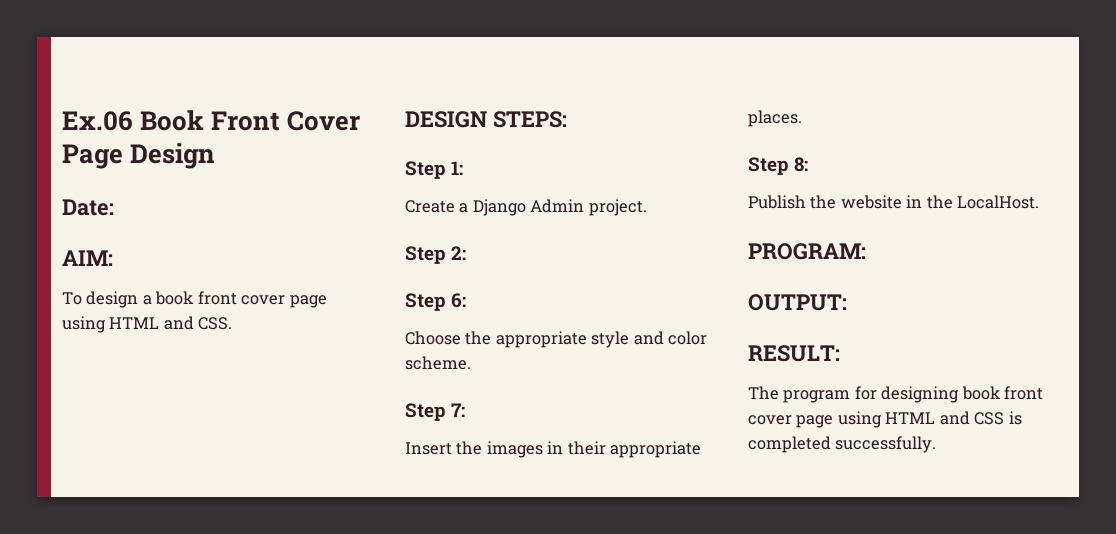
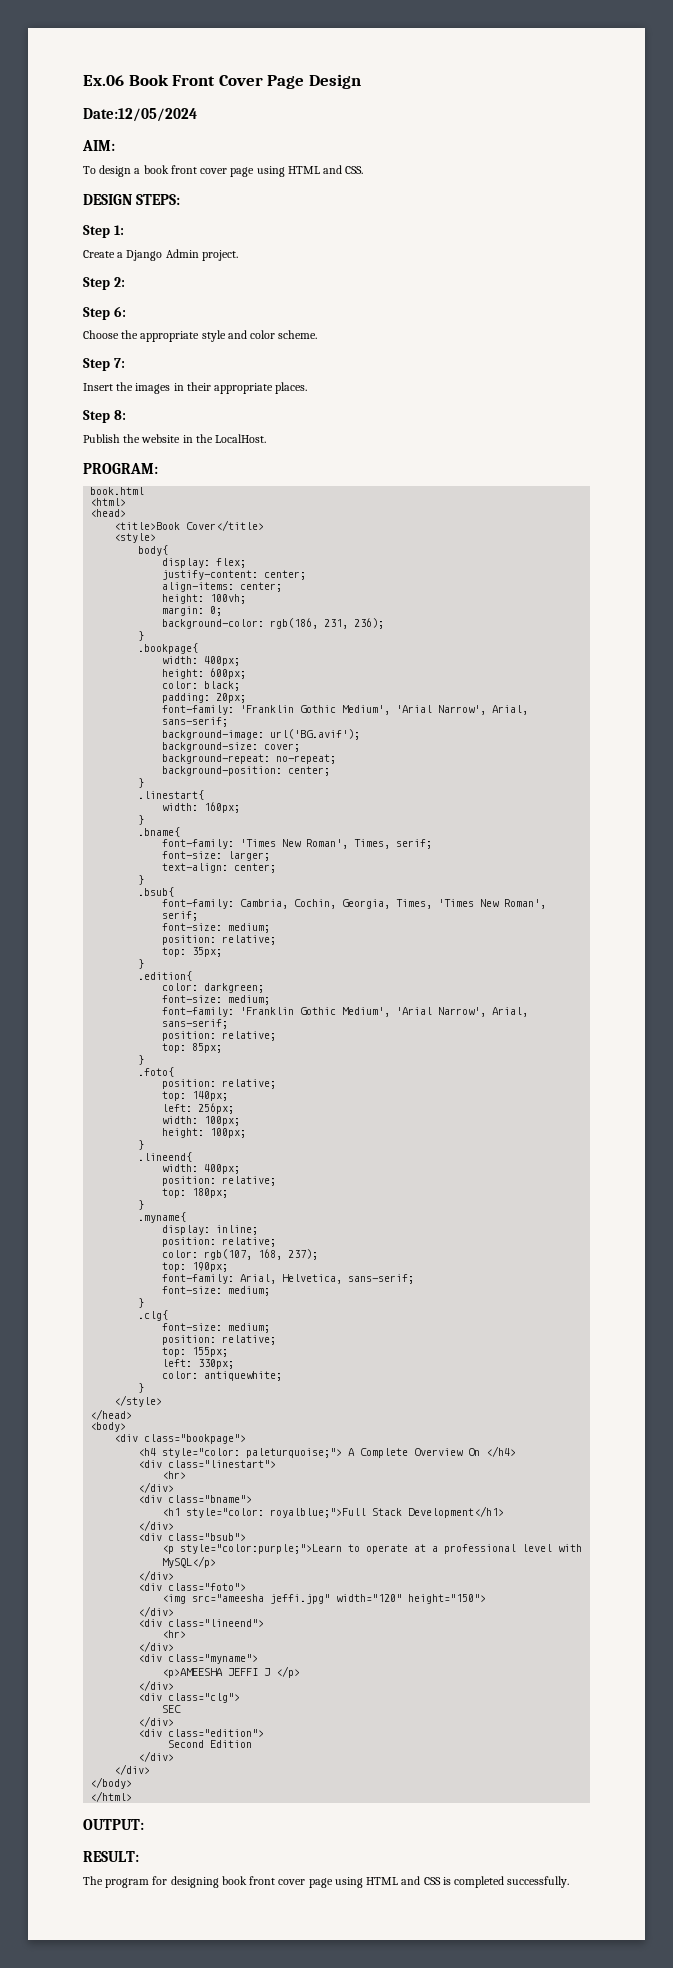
- Date:
+ Date:12/05/2024
+ book.html
+ <html>
+ <head>
+ <title>Book Cover</title>
+ <style>
+ body{
+ display: flex;
+ justify-content: center;
+ align-items: center;
+ height: 100vh;
+ margin: 0;
+ background-color: rgb(186, 231, 236);
+ }
+ .bookpage{
+ width: 400px;
+ height: 600px;
+ color: black;
+ padding: 20px;
+ font-family: 'Franklin Gothic Medium', 'Arial Narrow', Arial, sans-serif;
+ background-image: url('BG.avif');
+ background-size: cover;
+ background-repeat: no-repeat;
+ background-position: center;
+ }
+ .linestart{
+ width: 160px;
+ }
+ .bname{
+ font-family: 'Times New Roman', Times, serif;
+ font-size: larger;
+ text-align: center;
+ }
+ .bsub{
+ font-family: Cambria, Cochin, Georgia, Times, 'Times New Roman', serif;
+ font-size: medium;
+ position: relative;
+ top: 35px;
+ }
+ .edition{
+ color: darkgreen;
+ font-size: medium;
+ font-family: 'Franklin Gothic Medium', 'Arial Narrow', Arial, sans-serif;
+ position: relative;
+ top: 85px;
+ }
+ .foto{
+ position: relative;
+ top: 140px;
+ left: 256px;
+ width: 100px;
+ height: 100px;
+ }
+ .lineend{
+ width: 400px;
+ position: relative;
+ top: 180px;
+ }
+ .myname{
+ display: inline;
+ position: relative;
+ color: rgb(107, 168, 237);
+ top: 190px;
+ font-family: Arial, Helvetica, sans-serif;
+ font-size: medium;
+ }
+ .clg{
+ font-size: medium;
+ position: relative;
+ top: 155px;
+ left: 330px;
+ color: antiquewhite;
+ }
+ </style>
+ </head>
+ <body>
+ <div class="bookpage">
+ <h4 style="color: paleturquoise;"> A Complete Overview On </h4>
+ <div class="linestart">
+ <hr>
+ </div>
+ <div class="bname">
+ <h1 style="color: royalblue;">Full Stack Development</h1>
+ </div>
+ <div class="bsub">
+ <p style="color:purple;">Learn to operate at a professional level with MySQL</p>
+ </div>
+ <div class="foto">
+ <img src="ameesha jeffi.jpg" width="120" height="150">
+ </div>
+ <div class="lineend">
+ <hr>
+ </div>
+ <div class="myname">
+ <p>AMEESHA JEFFI J </p>
+ </div>
+ <div class="clg">
+ SEC
+ </div>
+ <div class="edition">
+ Second Edition
+ </div>
+ </div>
+ </body>
+ </html>

